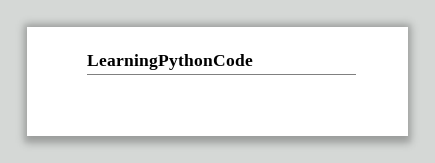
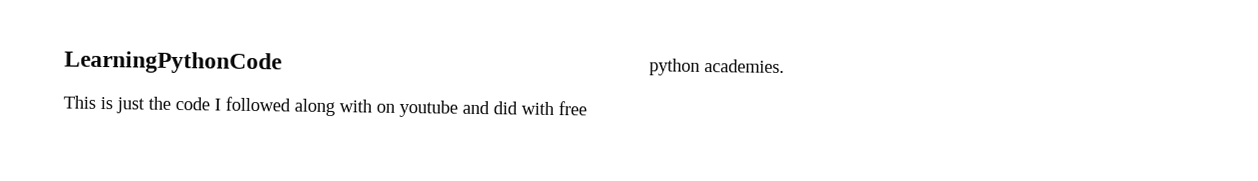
+ This is just the code I followed along with on youtube and did with free python academies.

